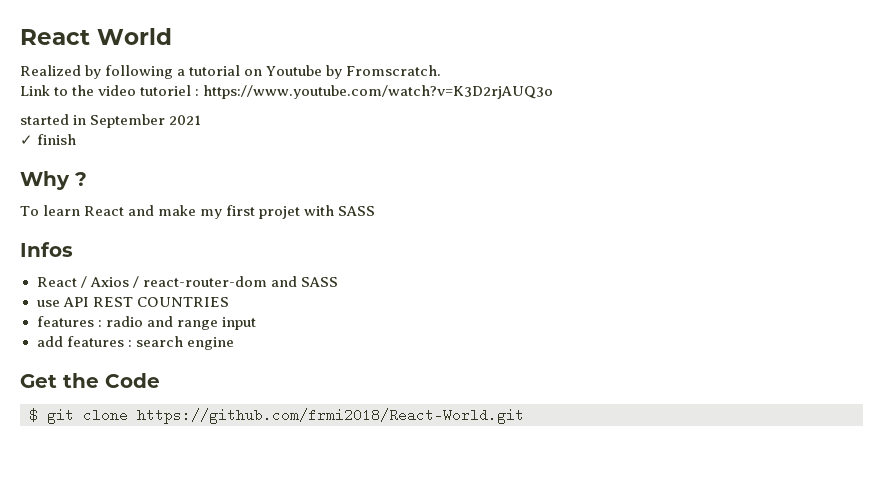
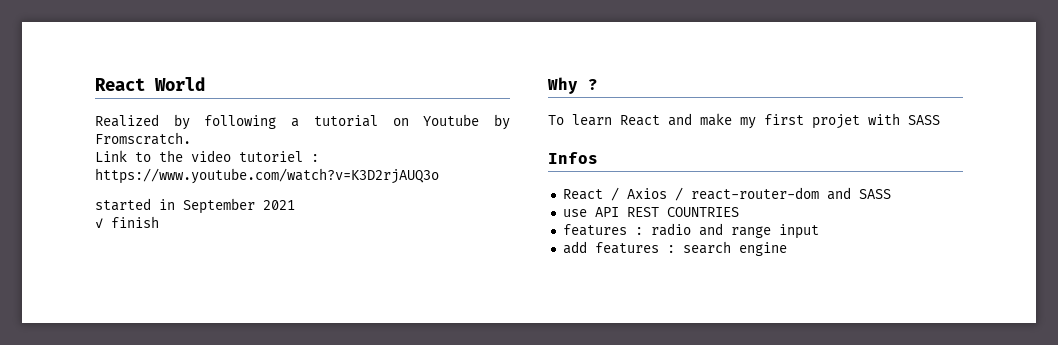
- Get the Code
- $ git clone https://github.com/frmi2018/React-World.git

